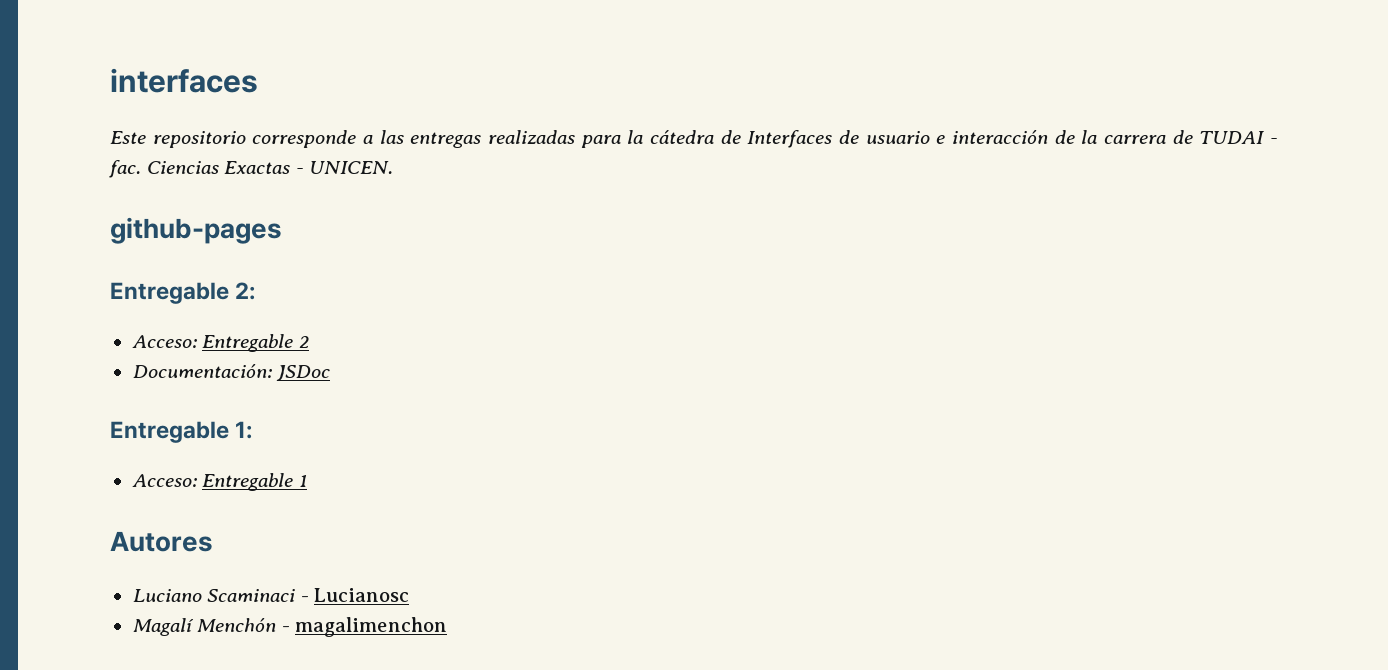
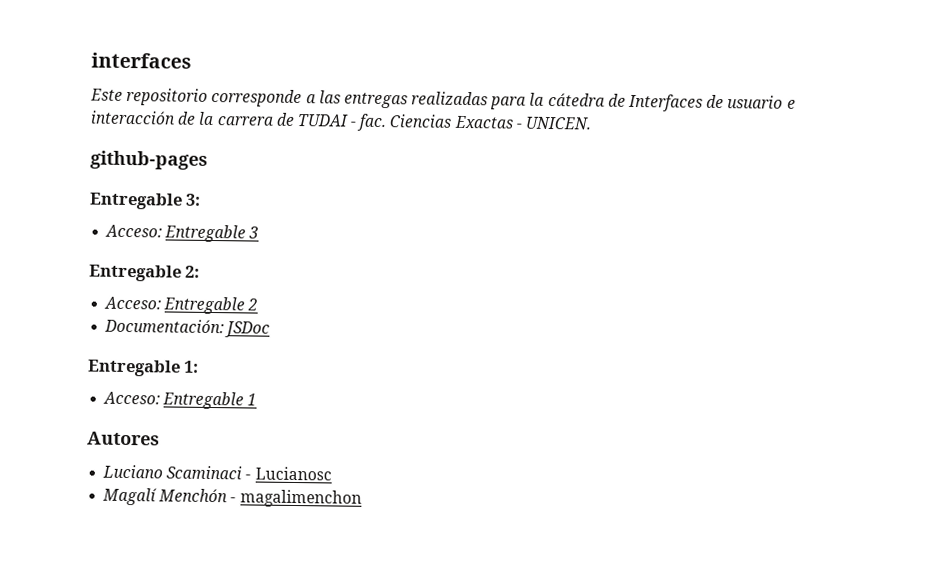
+ Entregable 3:
+ Acceso: Entregable 3

